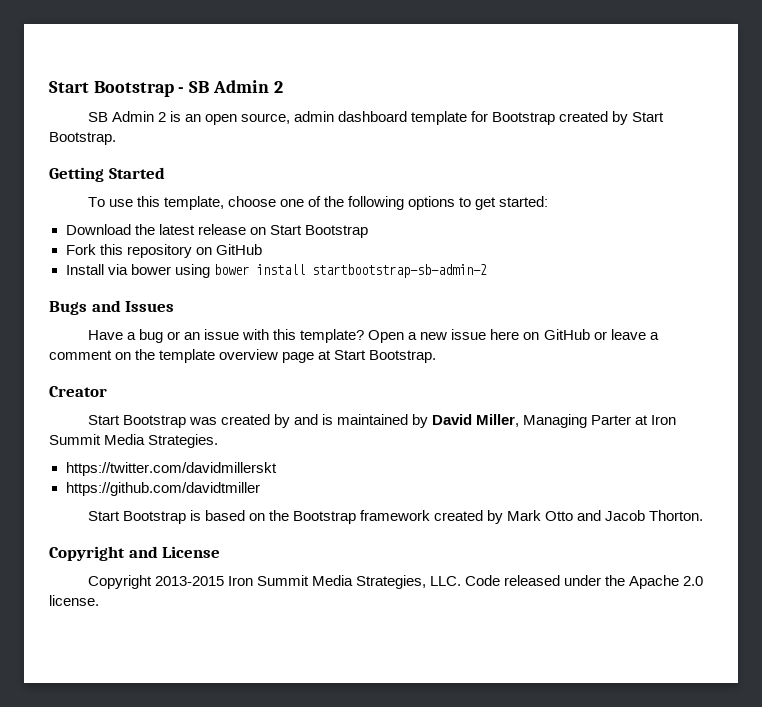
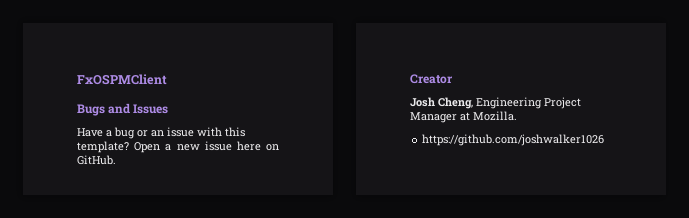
- Start Bootstrap - SB Admin 2
- SB Admin 2 is an open source, admin dashboard template for Bootstrap created by Start Bootstrap.
- Getting Started
- To use this template, choose one of the following options to get started:
- Download the latest release on Start Bootstrap
- Fork this repository on GitHub
- Install via bower using bower install startbootstrap-sb-admin-2
+ FxOSPMClient
- Open a new issue here on GitHub or leave a comment on the template overview page at Start Bootstrap.
+ Open a new issue here on GitHub.
  Creator
- Start Bootstrap was created by and is maintained by David Miller, Managing Parter at Iron Summit Media Strategies.
- https://twitter.com/davidmillerskt
- https://github.com/davidtmiller
- Start Bootstrap is based on the Bootstrap framework created by Mark Otto and Jacob Thorton.
- Copyright and License
- Copyright 2013-2015 Iron Summit Media Strategies, LLC. Code released under the Apache 2.0 license.
+ Josh Cheng, Engineering Project Manager at Mozilla.
+ https://github.com/joshwalker1026

